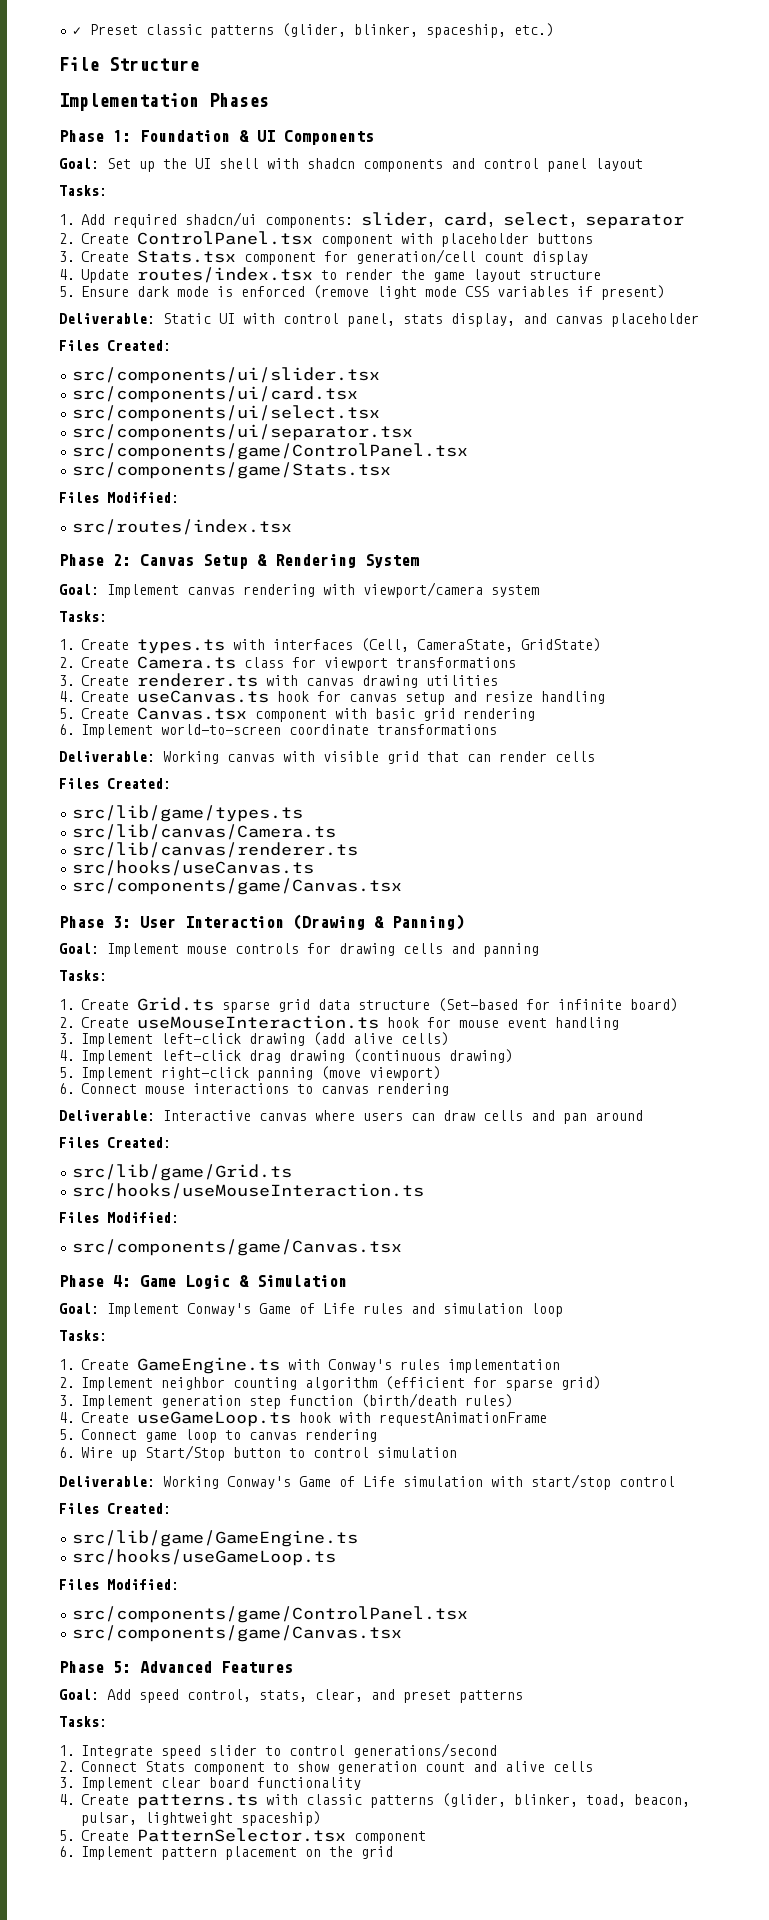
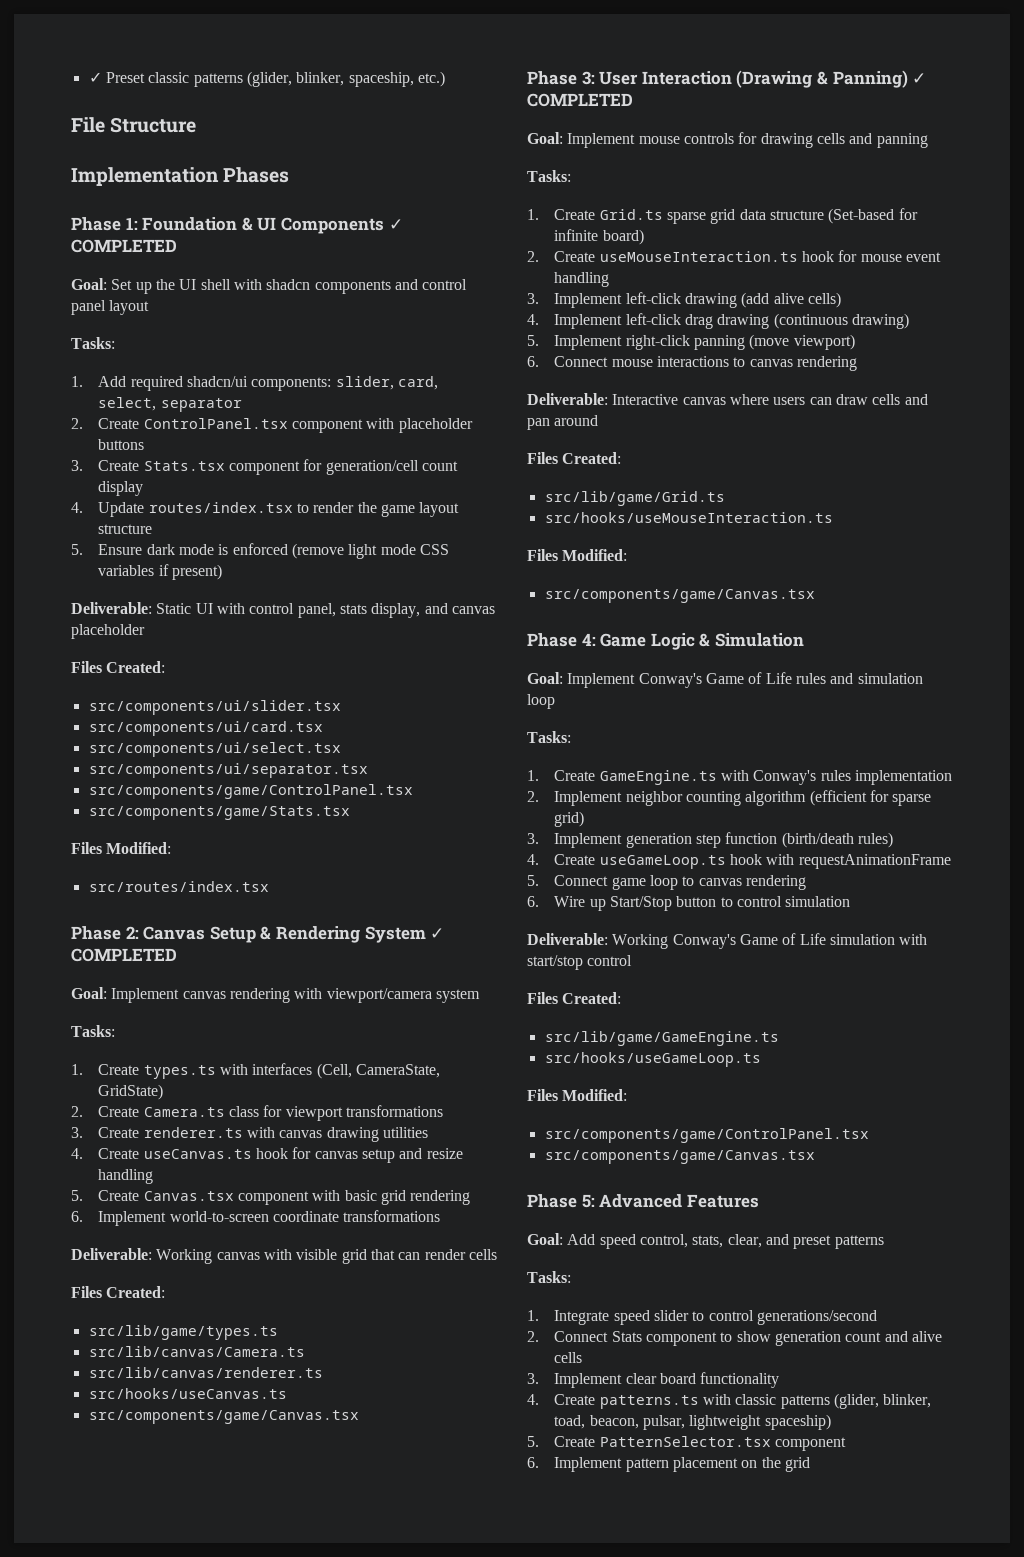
- Phase 1: Foundation & UI Components
+ Phase 1: Foundation & UI Components ✓ COMPLETED
- Phase 2: Canvas Setup & Rendering System
+ Phase 2: Canvas Setup & Rendering System ✓ COMPLETED
- Phase 3: User Interaction (Drawing & Panning)
+ Phase 3: User Interaction (Drawing & Panning) ✓ COMPLETED

